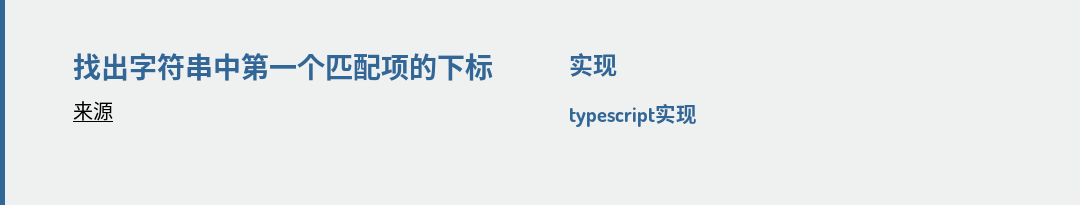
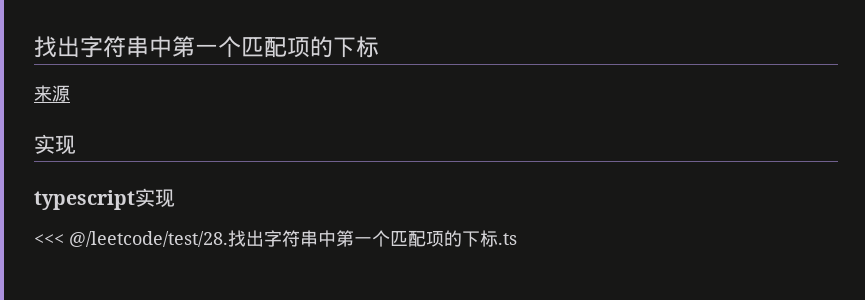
+ <<< @/leetcode/test/28.找出字符串中第一个匹配项的下标.ts

